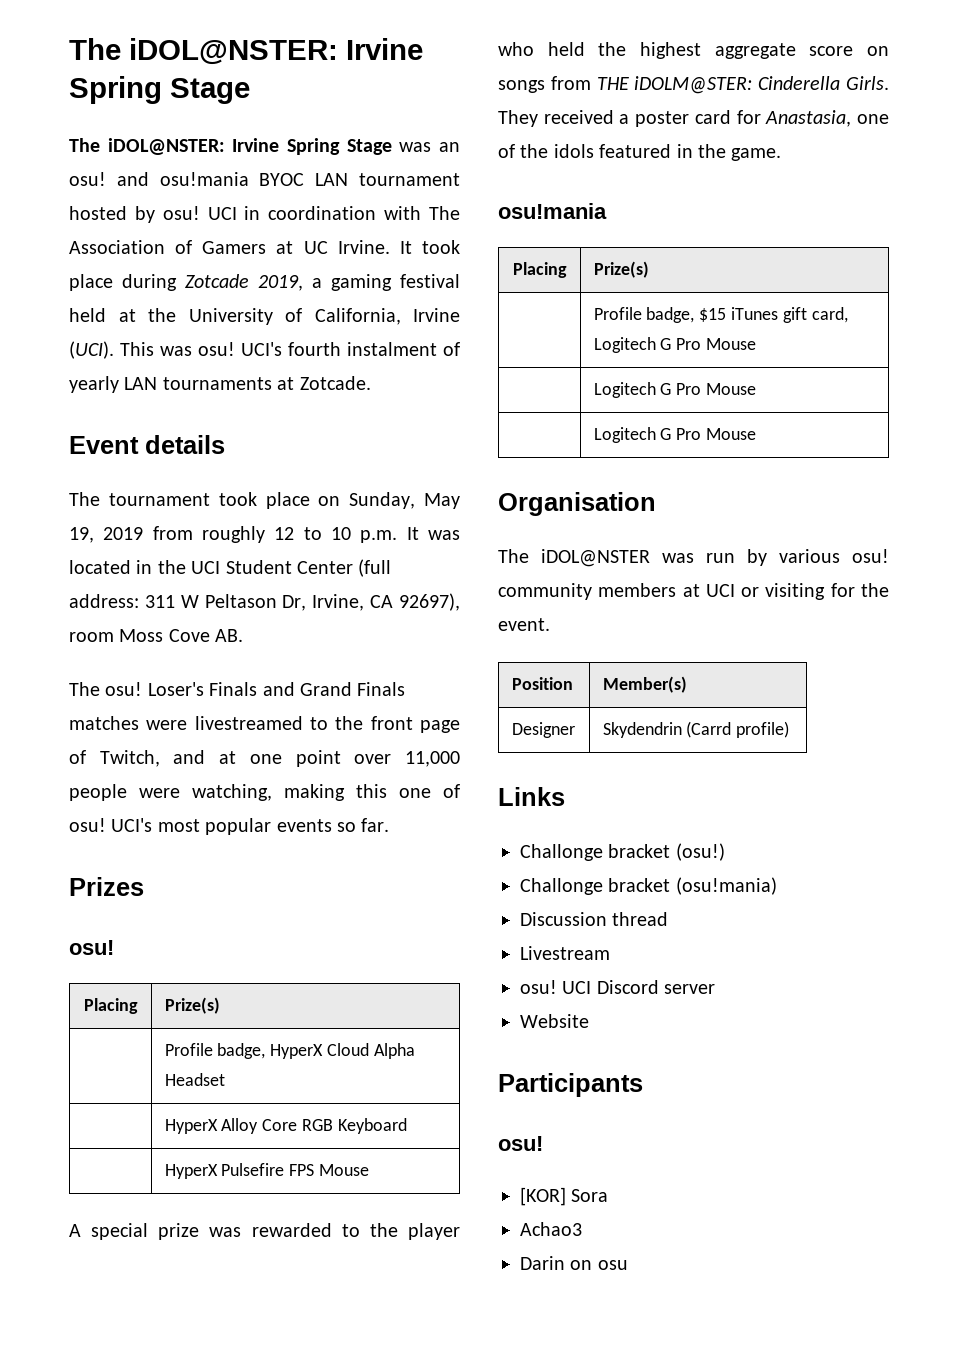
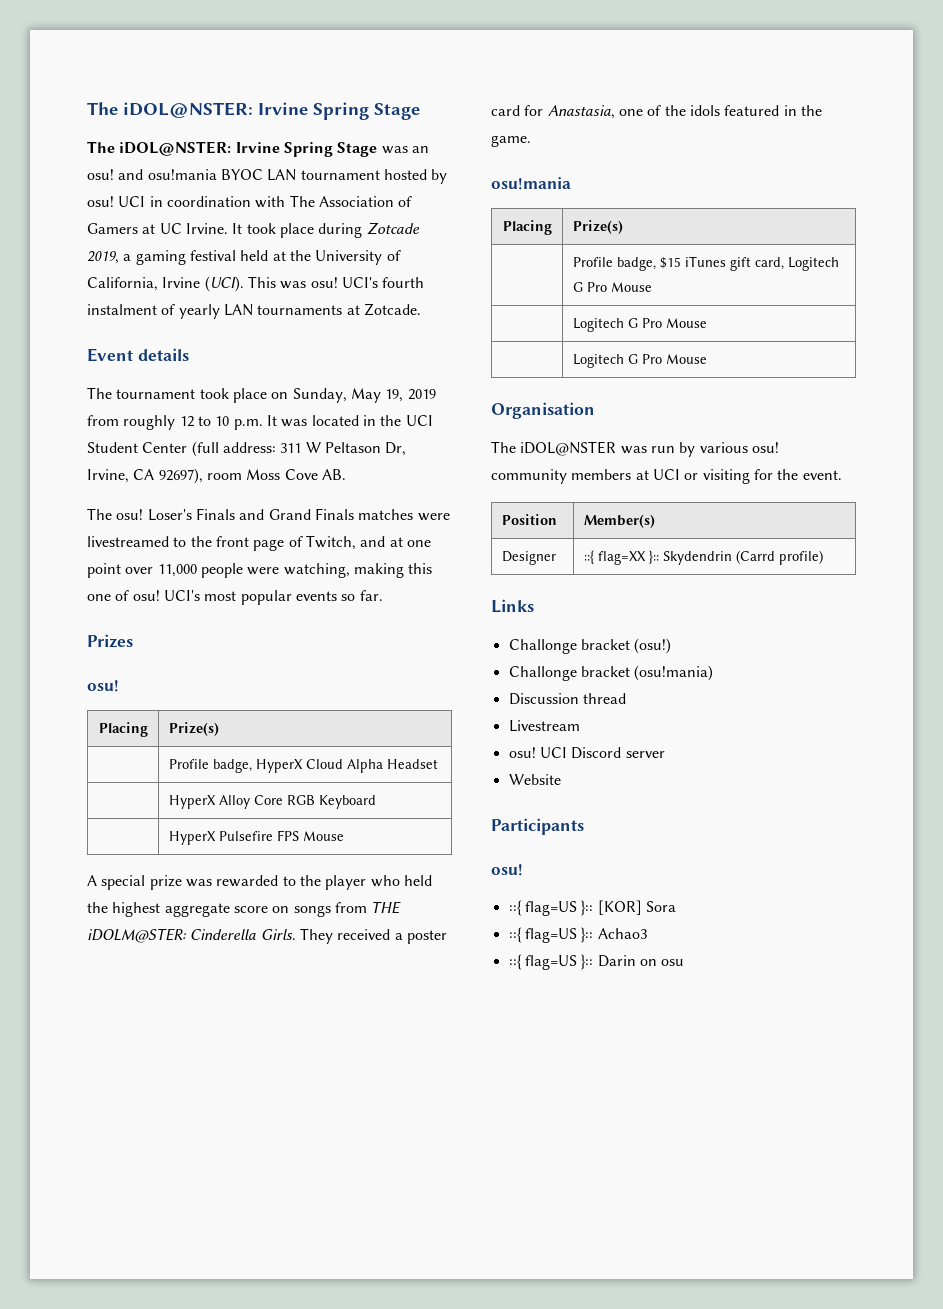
- Designer | Skydendrin (Carrd profile)
+ Designer | ::{ flag=XX }:: Skydendrin (Carrd profile)
- [KOR] Sora
+ ::{ flag=US }:: [KOR] Sora
- Achao3
- Darin on osu
+ ::{ flag=US }:: Achao3
+ ::{ flag=US }:: Darin on osu

